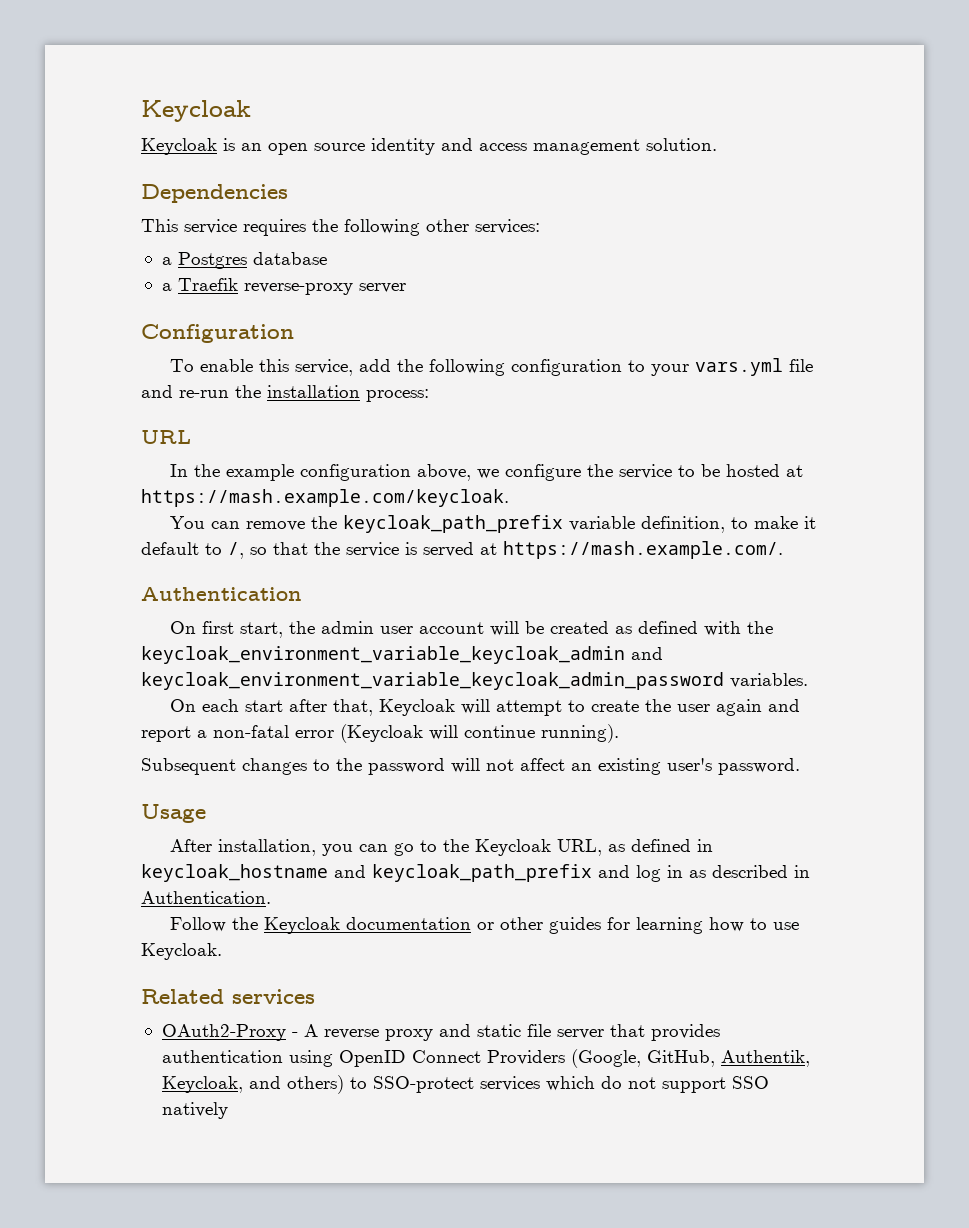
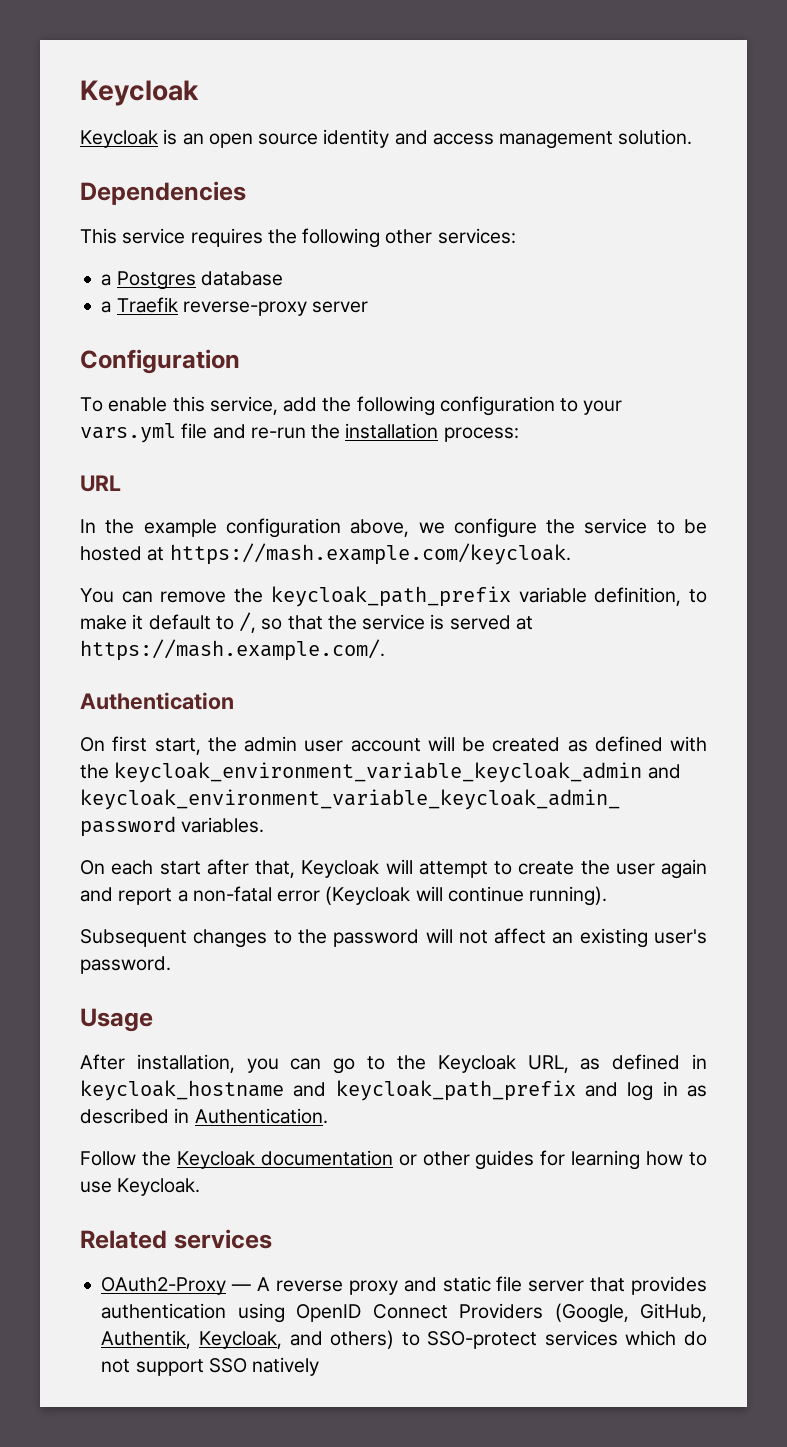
- OAuth2-Proxy - A reverse proxy and static file server that provides authentication using OpenID Connect Providers (Google, GitHub, Authentik, Keycloak, and others) to SSO-protect services which do not support SSO natively
+ OAuth2-Proxy — A reverse proxy and static file server that provides authentication using OpenID Connect Providers (Google, GitHub, Authentik, Keycloak, and others) to SSO-protect services which do not support SSO natively

